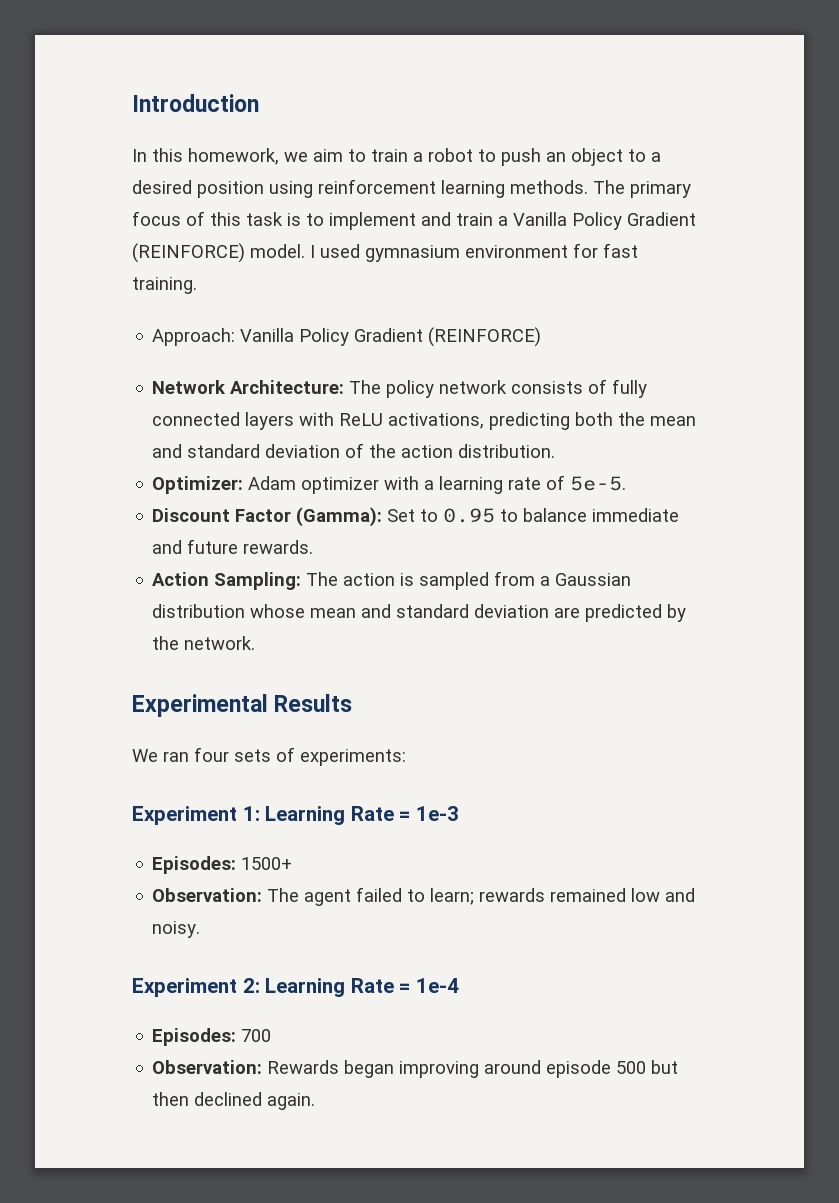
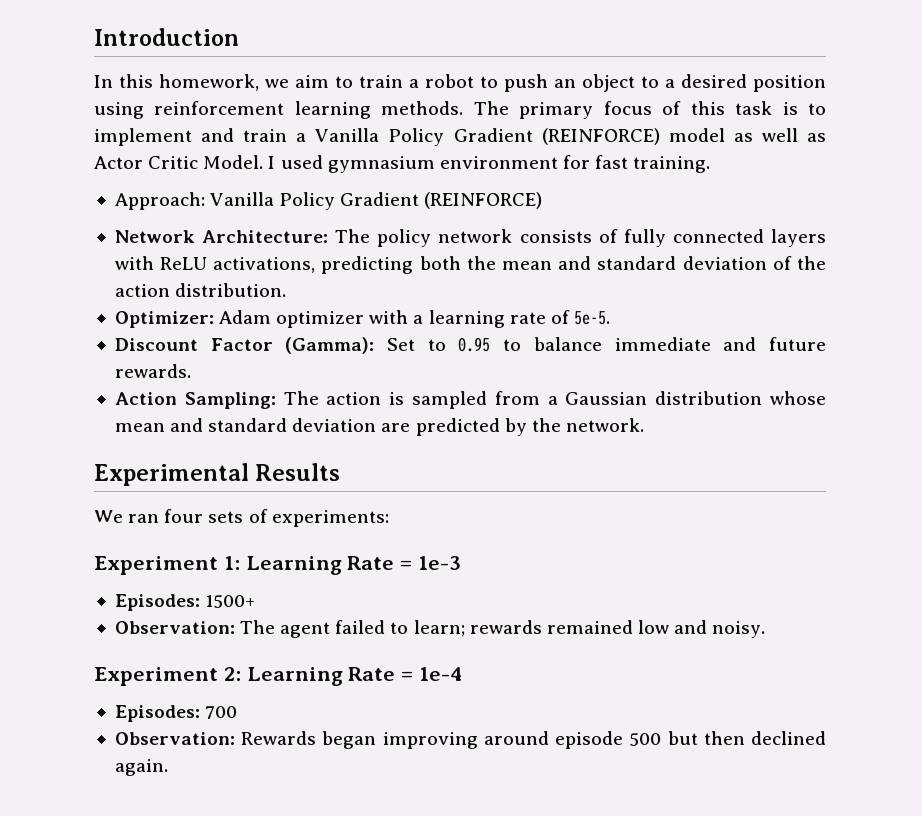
- The primary focus of this task is to implement and train a Vanilla Policy Gradient (REINFORCE) model.
+ The primary focus of this task is to implement and train a Vanilla Policy Gradient (REINFORCE) model as well as Actor Critic Model.

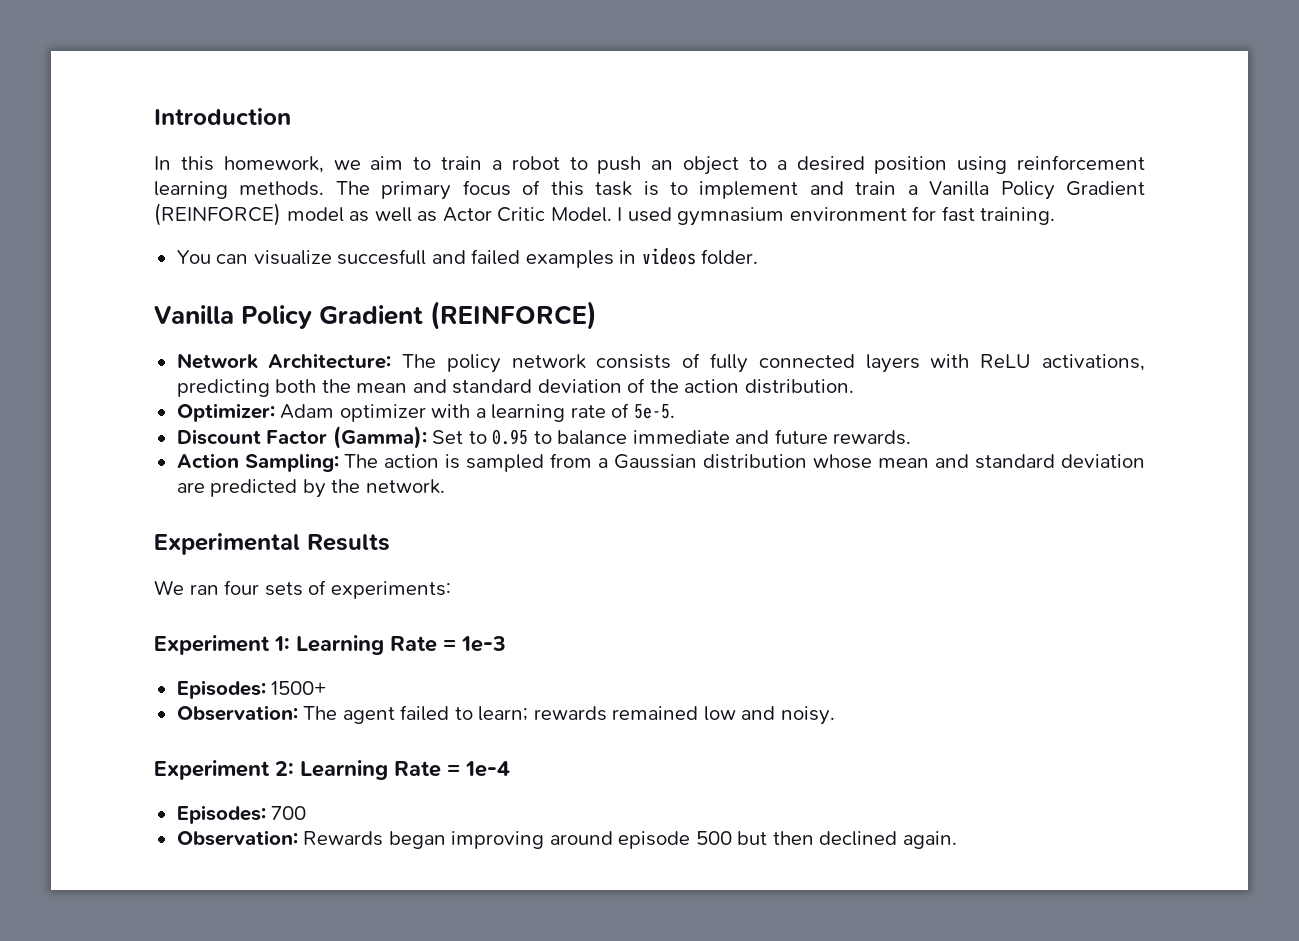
- Approach: Vanilla Policy Gradient (REINFORCE)
+ You can visualize succesfull and failed examples in videos folder.
+ Vanilla Policy Gradient (REINFORCE)

